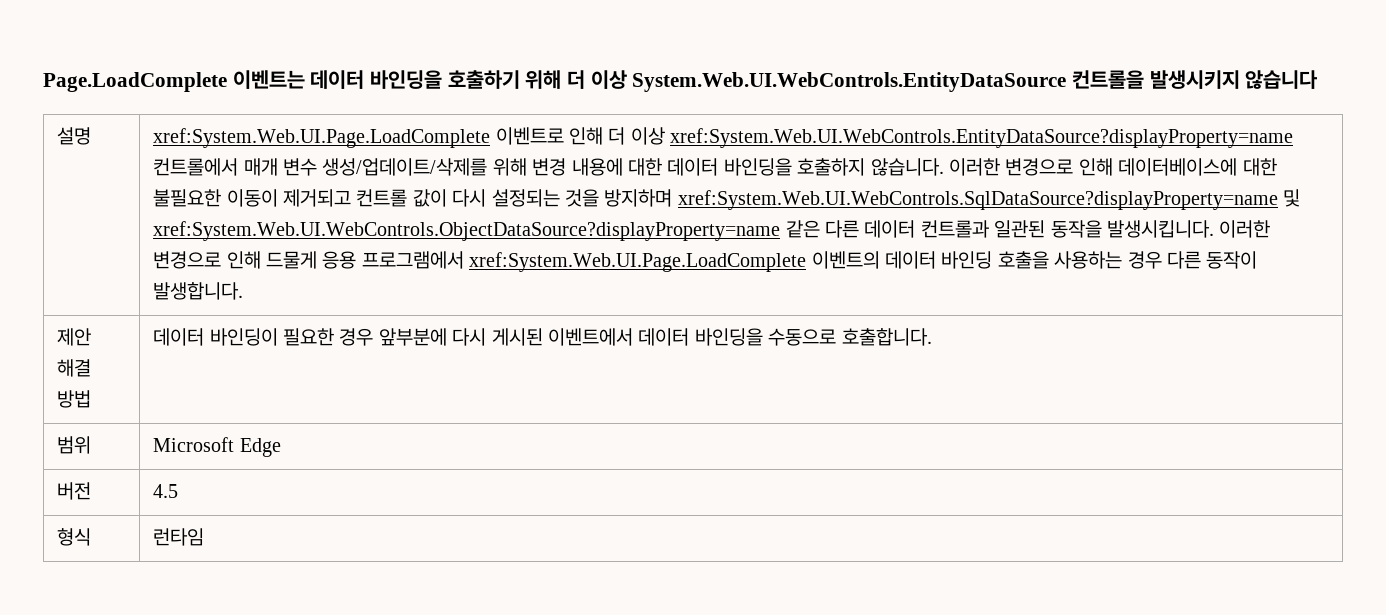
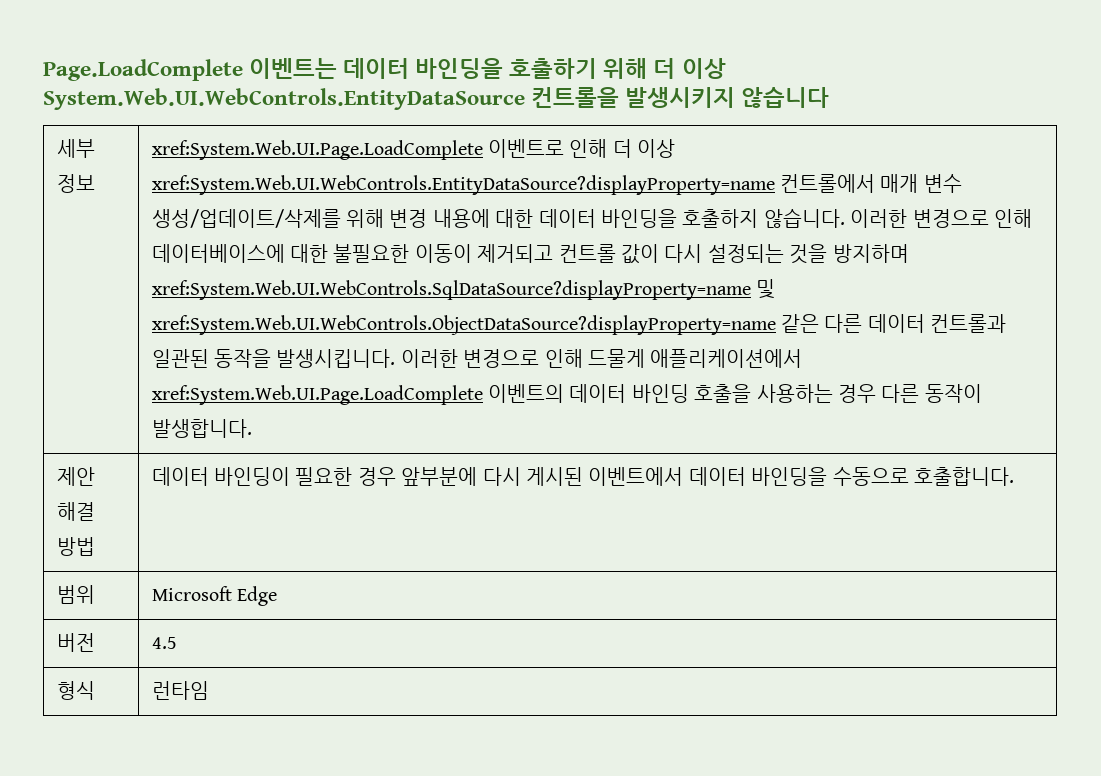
- 설명
+ 세부 정보
- 이러한 변경으로 인해 드물게 응용 프로그램에서 xref:System.Web.UI.Page.LoadComplete 이벤트의 데이터 바인딩 호출을 사용하는 경우 다른 동작이 발생합니다.
+ 이러한 변경으로 인해 드물게 애플리케이션에서 xref:System.Web.UI.Page.LoadComplete 이벤트의 데이터 바인딩 호출을 사용하는 경우 다른 동작이 발생합니다.

